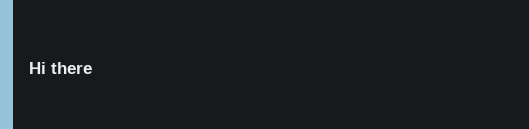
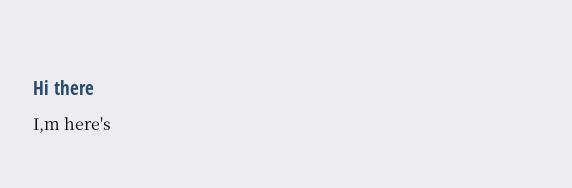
+ I,m here's

